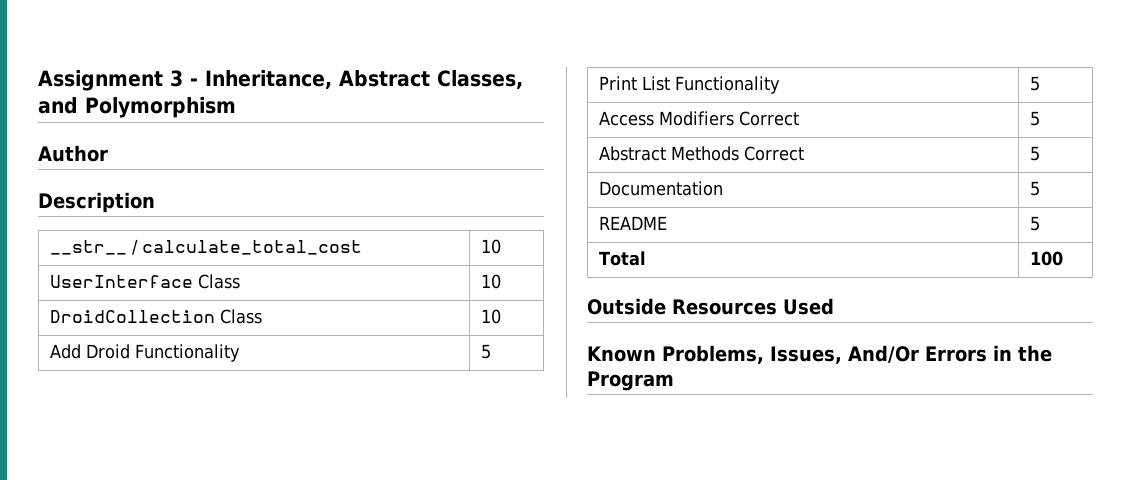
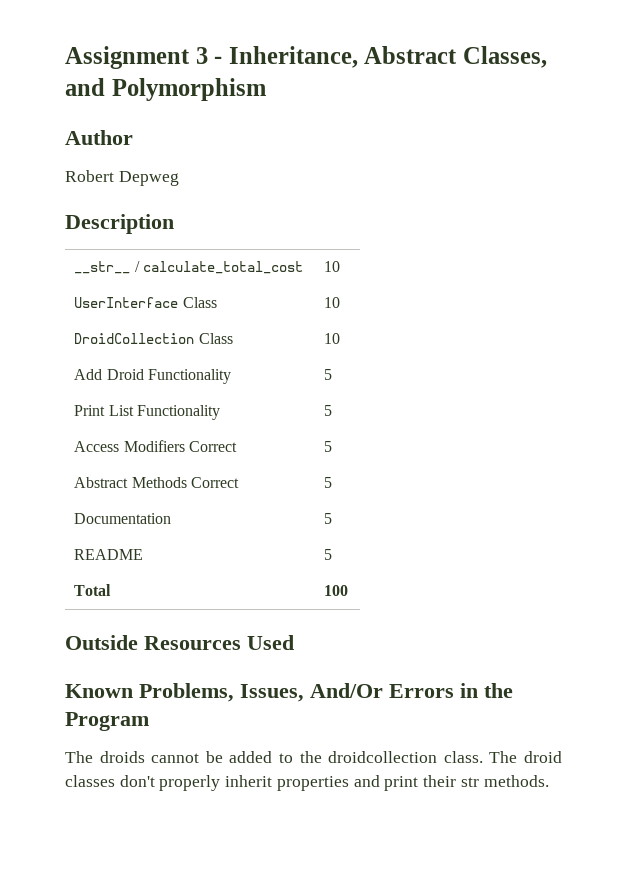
+ Robert Depweg
+ The droids cannot be added to the droidcollection class. The droid classes don't properly inherit properties and print their str methods.

